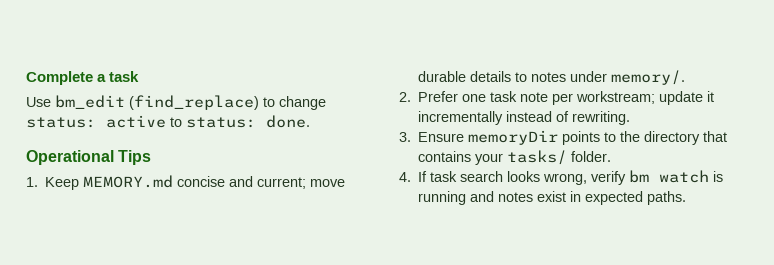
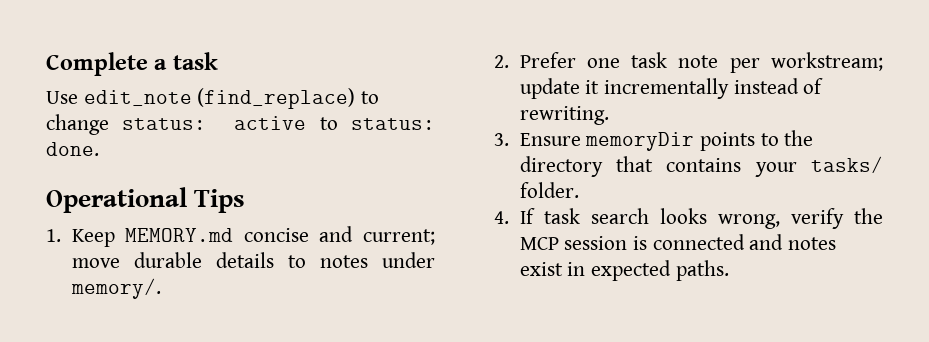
- Use bm_edit (find_replace) to change status: active to status: done.
+ Use edit_note (find_replace) to change status: active to status: done.
- 4. If task search looks wrong, verify bm watch is running and notes exist in expected paths.
+ 4. If task search looks wrong, verify the MCP session is connected and notes exist in expected paths.

